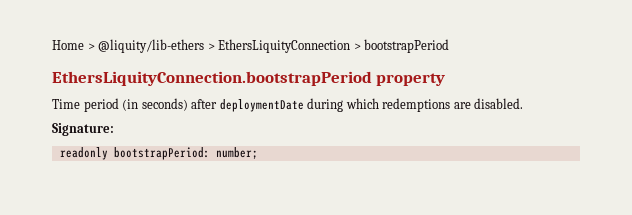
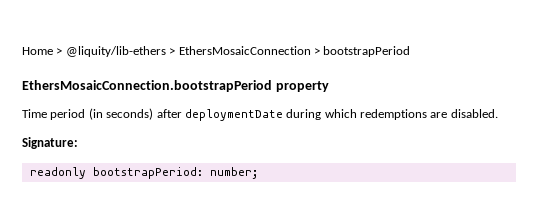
- Home > @liquity/lib-ethers > EthersLiquityConnection > bootstrapPeriod
+ Home > @liquity/lib-ethers > EthersMosaicConnection > bootstrapPeriod
- EthersLiquityConnection.bootstrapPeriod property
+ EthersMosaicConnection.bootstrapPeriod property

